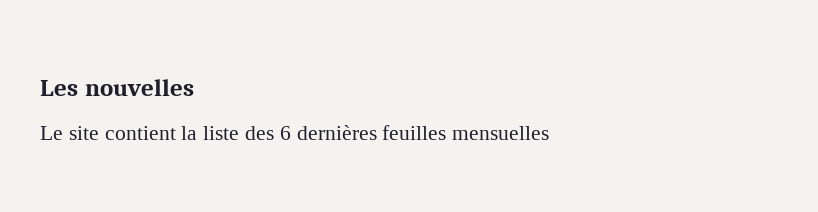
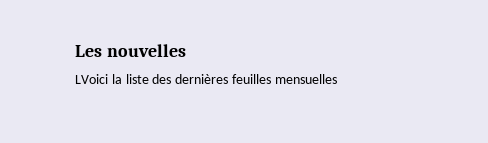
- Le site contient la liste des 6 dernières feuilles mensuelles
+ LVoici la liste des dernières feuilles mensuelles

